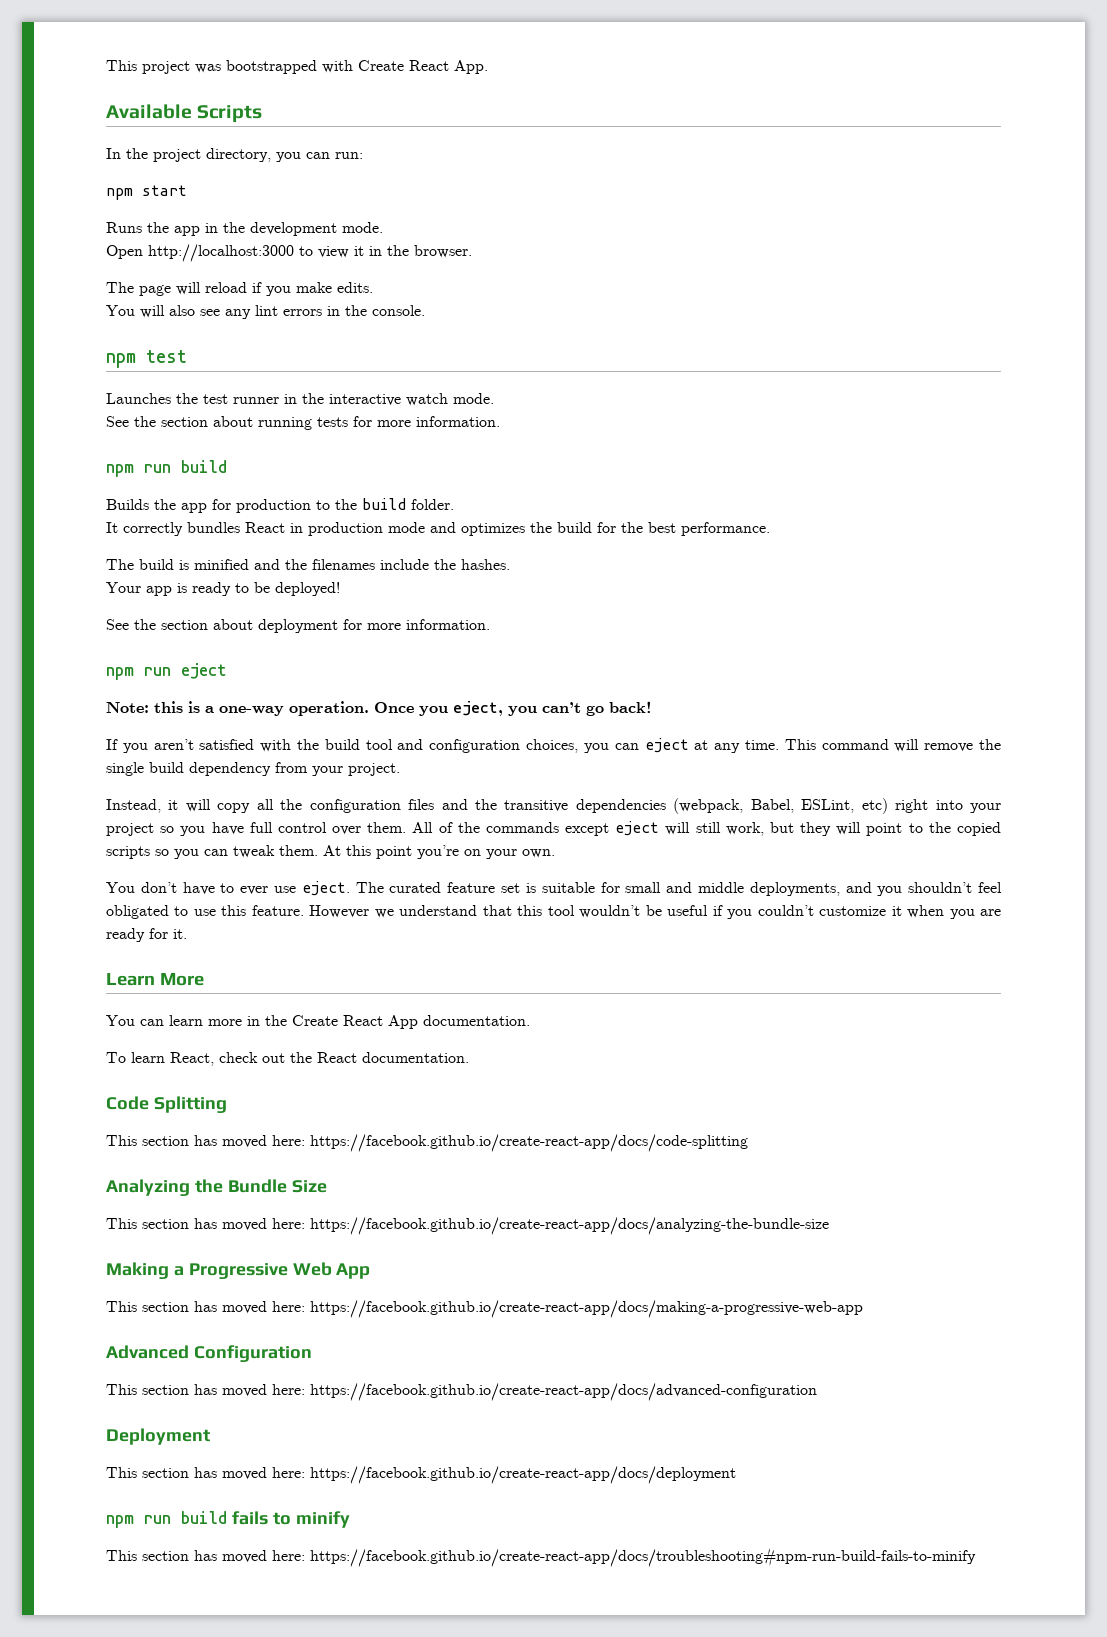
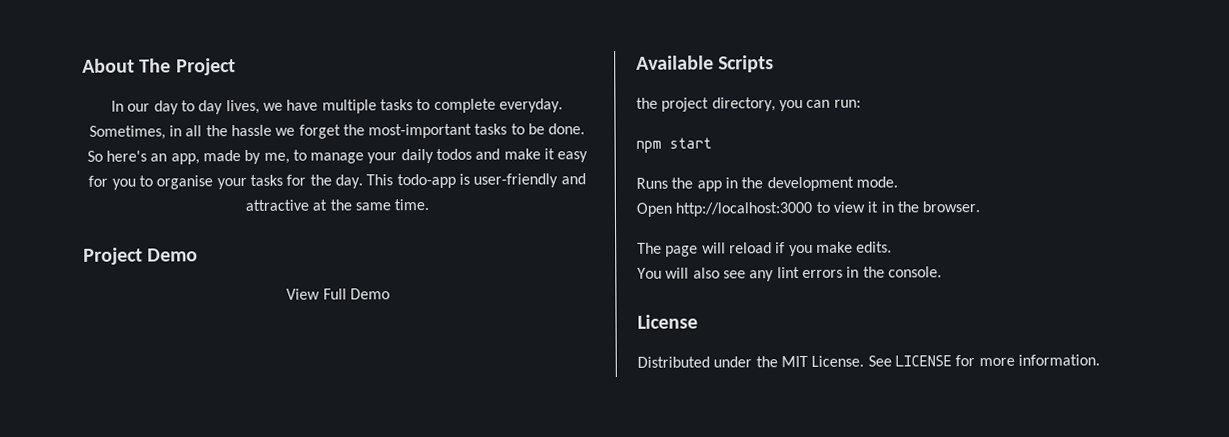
- This project was bootstrapped with Create React App.
+ About The Project
+ In our day to day lives, we have multiple tasks to complete everyday. Sometimes, in all the hassle we forget the most-important tasks to be done. So here's an app, made by me, to manage your daily todos and make it easy for you to organise your tasks for the day. This todo-app is user-friendly and attractive at the same time.
+ Project Demo
+ View Full Demo
- In the project directory, you can run:
+ the project directory, you can run:
- npm test
- Launches the test runner in the interactive watch mode.
- See the section about running tests for more information.
- npm run build
- Builds the app for production to the build folder.
- It correctly bundles React in production mode and optimizes the build for the best performance.
- The build is minified and the filenames include the hashes.
- Your app is ready to be deployed!
- See the section about deployment for more information.
- npm run eject
- Note: this is a one-way operation. Once you eject, you can’t go back!
- If you aren’t satisfied with the build tool and configuration choices, you can eject at any time. This command will remove the single build dependency from your project.
- Instead, it will copy all the configuration files and the transitive dependencies (webpack, Babel, ESLint, etc) right into your project so you have full control over them. All of the commands except eject will still work, but they will point to the copied scripts so you can tweak them. At this point you’re on your own.
- You don’t have to ever use eject. The curated feature set is suitable for small and middle deployments, and you shouldn’t feel obligated to use this feature. However we understand that this tool wouldn’t be useful if you couldn’t customize it when you are ready for it.
- Learn More
- You can learn more in the Create React App documentation.
- To learn React, check out the React documentation.
- Code Splitting
- This section has moved here: https://facebook.github.io/create-react-app/docs/code-splitting
- Analyzing the Bundle Size
- This section has moved here: https://facebook.github.io/create-react-app/docs/analyzing-the-bundle-size
- Making a Progressive Web App
- This section has moved here: https://facebook.github.io/create-react-app/docs/making-a-progressive-web-app
- Advanced Configuration
- This section has moved here: https://facebook.github.io/create-react-app/docs/advanced-configuration
- Deployment
- This section has moved here: https://facebook.github.io/create-react-app/docs/deployment
- npm run build fails to minify
- This section has moved here: https://facebook.github.io/create-react-app/docs/troubleshooting#npm-run-build-fails-to-minify
+ License
+ Distributed under the MIT License. See LICENSE for more information.

